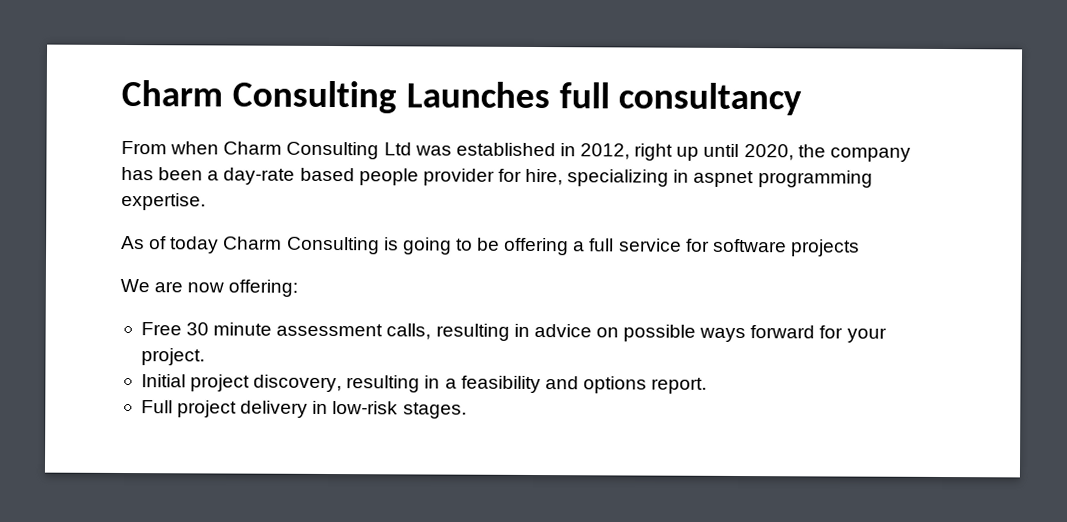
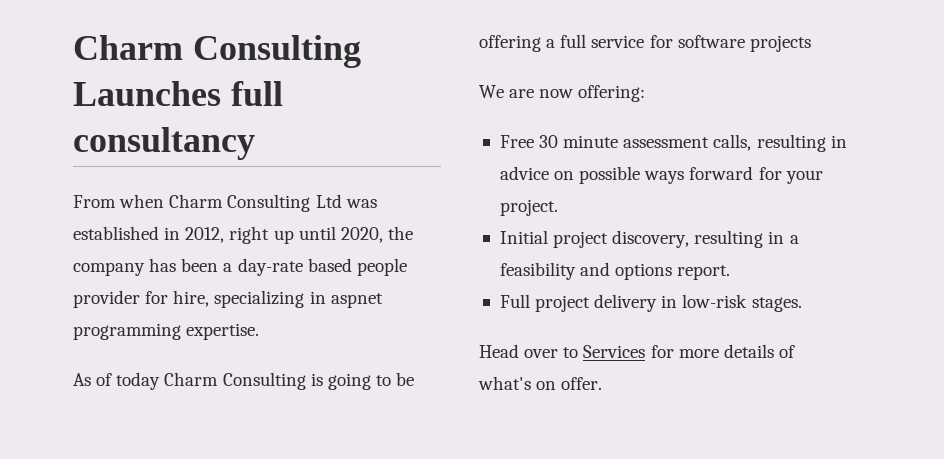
+ Head over to Services for more details of what's on offer.

